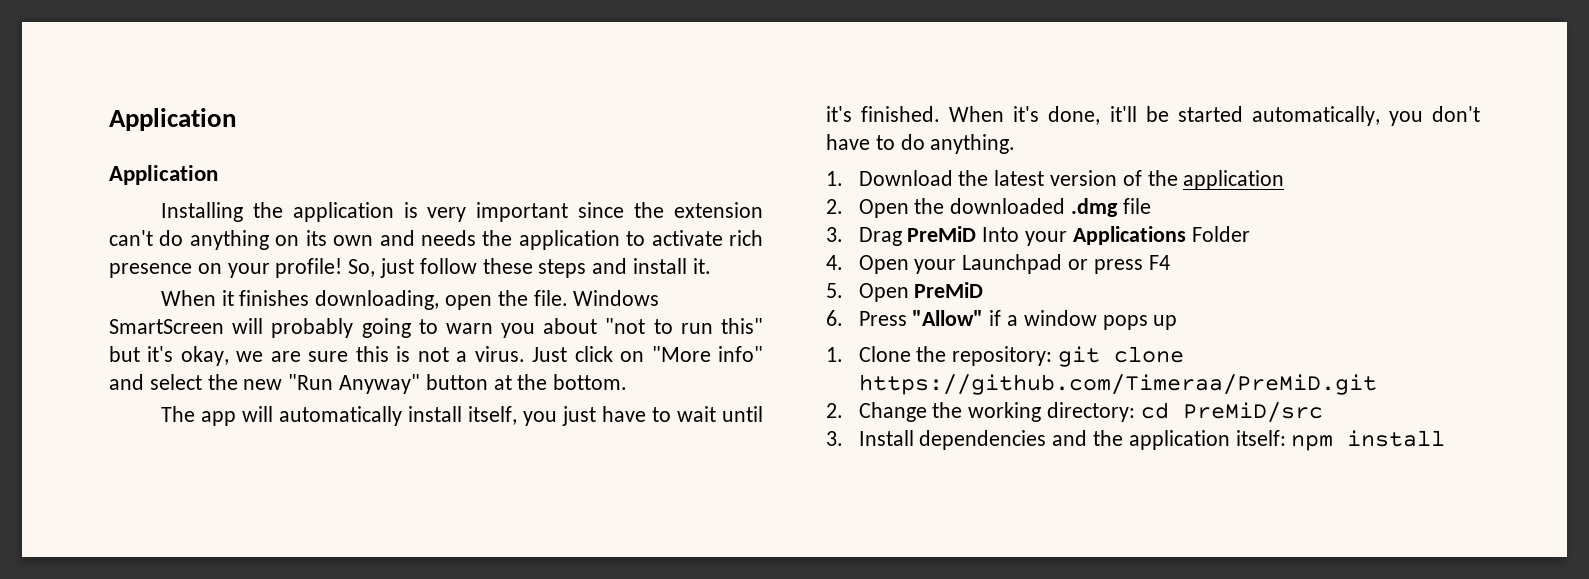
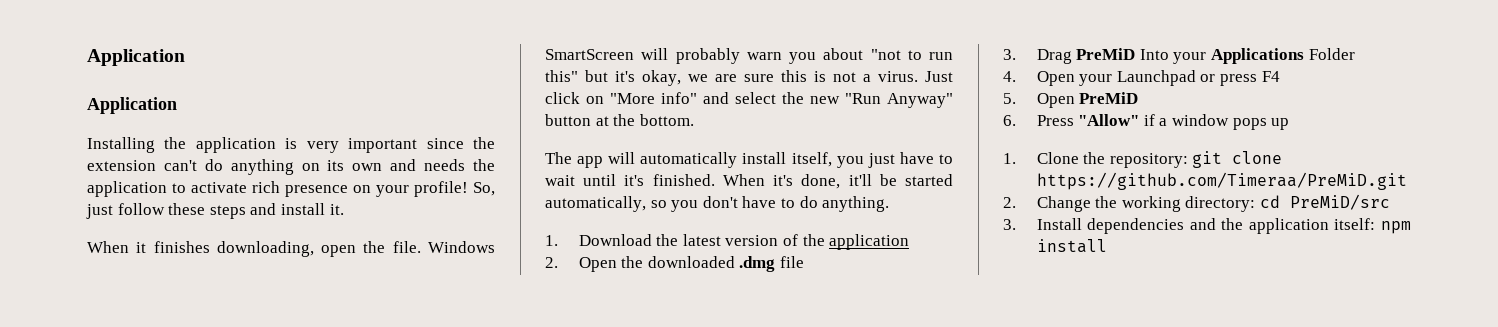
- Windows SmartScreen will probably going to warn you about "not to run this" but it's okay, we are sure this is not a virus.
+ Windows SmartScreen will probably warn you about "not to run this" but it's okay, we are sure this is not a virus.
- When it's done, it'll be started automatically, you don't have to do anything.
+ When it's done, it'll be started automatically, so you don't have to do anything.

